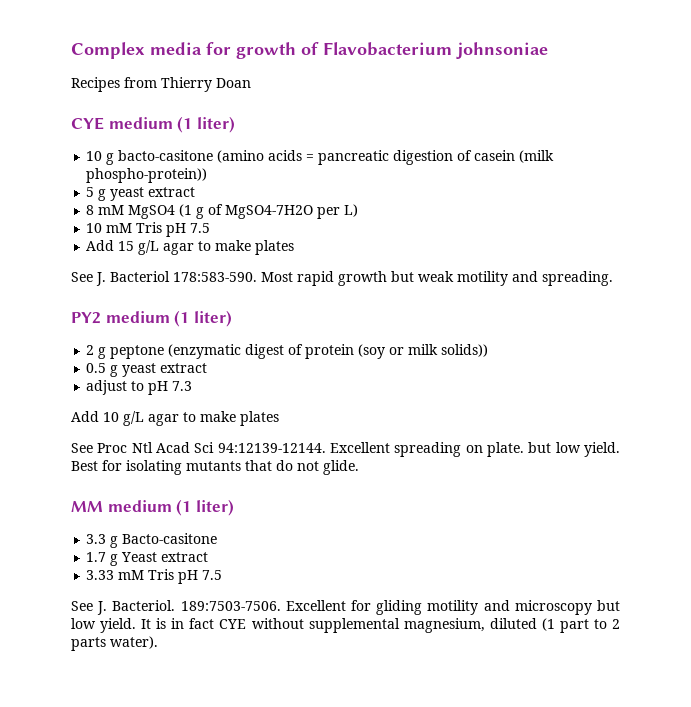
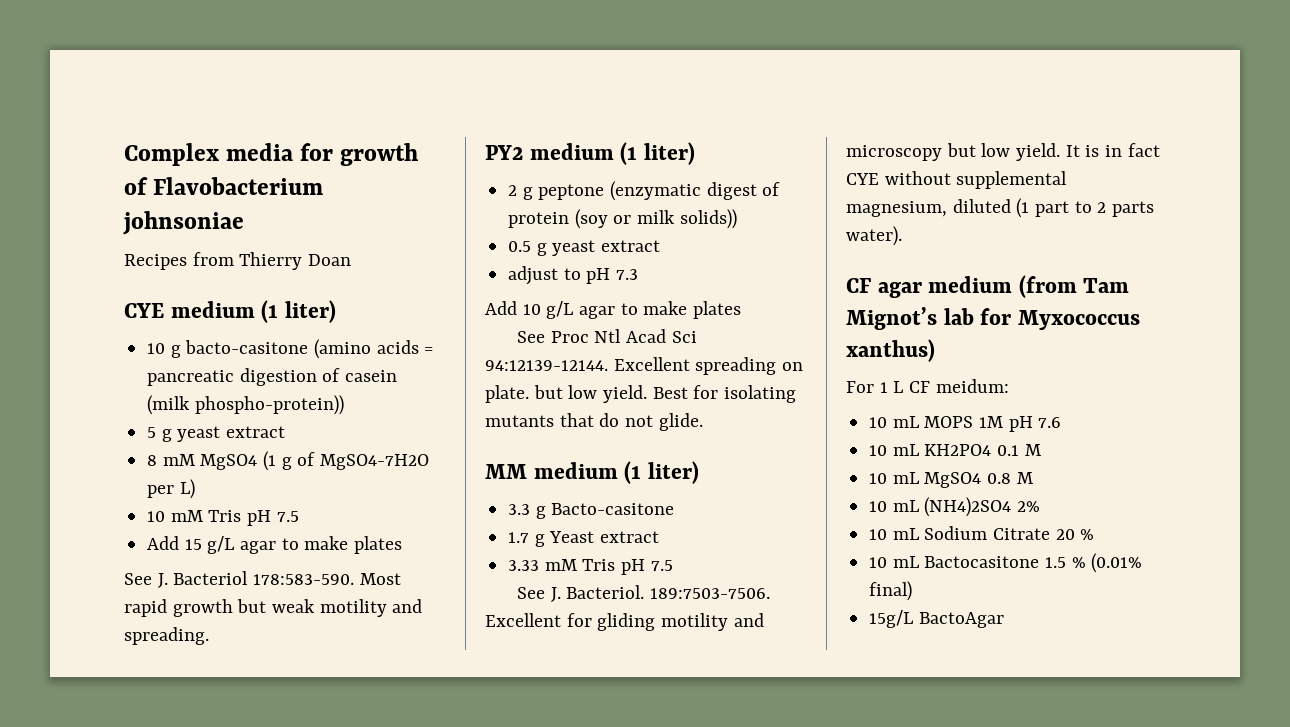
+ CF agar medium (from Tam Mignot’s lab for Myxococcus xanthus)
+ For 1 L CF meidum:
+ 10 mL MOPS 1M pH 7.6
+ 10 mL KH2PO4 0.1 M
+ 10 mL MgSO4 0.8 M
+ 10 mL (NH4)2SO4 2%
+ 10 mL Sodium Citrate 20 %
+ 10 mL Bactocasitone 1.5 % (0.01% final)
+ 15g/L BactoAgar

